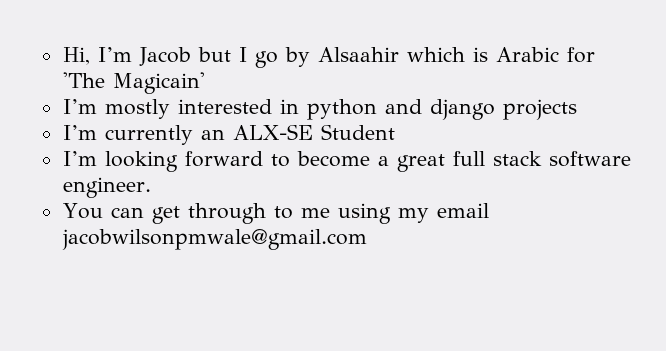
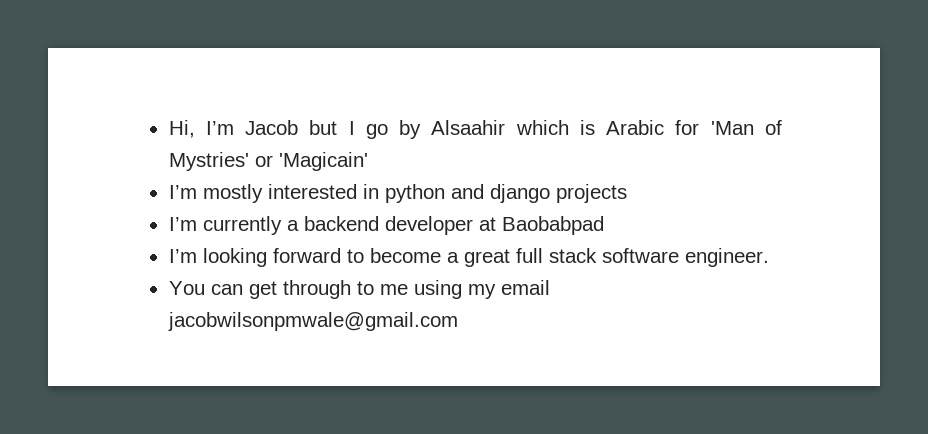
- Hi, I’m Jacob but I go by Alsaahir which is Arabic for 'The Magicain'
+ Hi, I’m Jacob but I go by Alsaahir which is Arabic for 'Man of Mystries' or 'Magicain'
- I’m currently an ALX-SE Student
+ I’m currently a backend developer at Baobabpad

